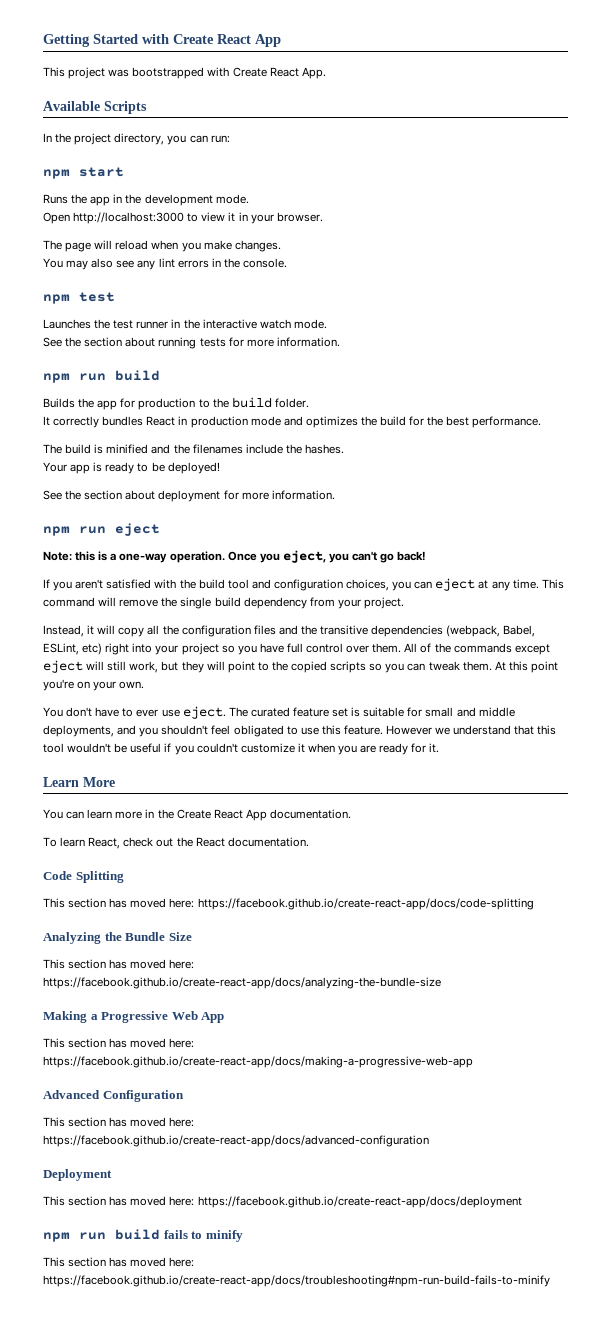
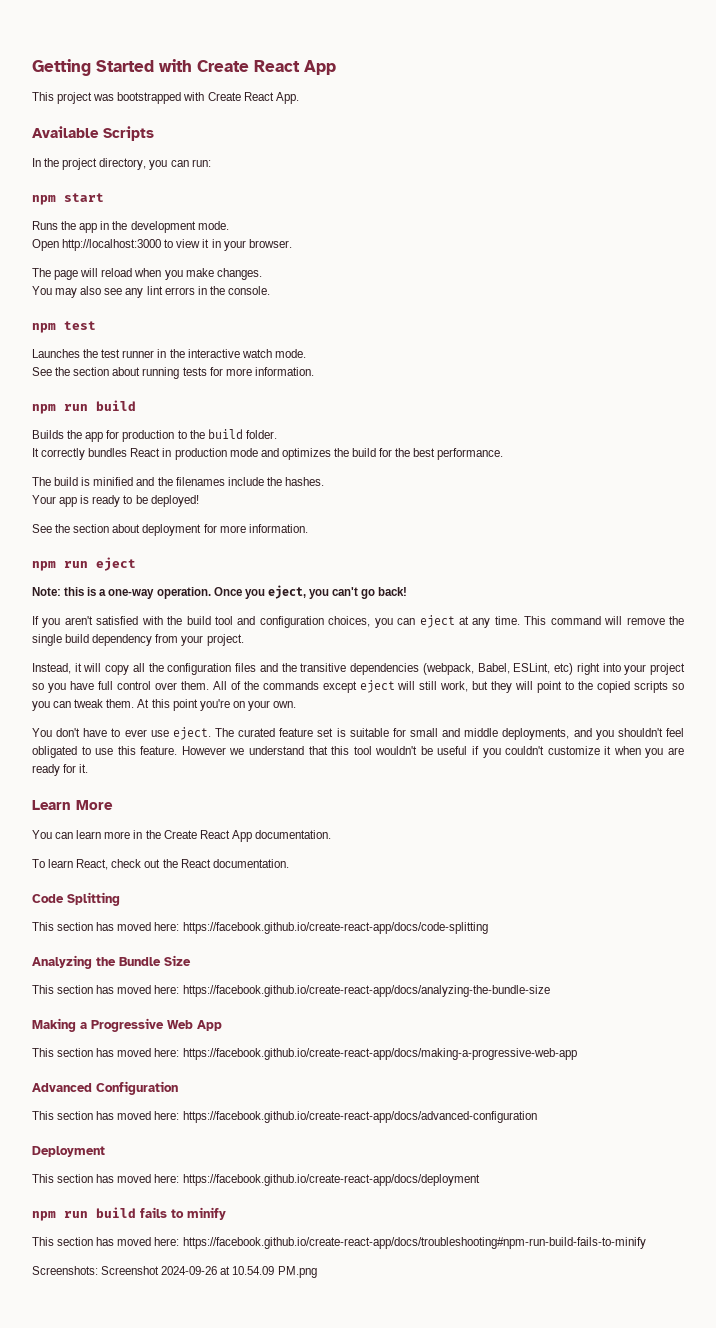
+ Screenshots: Screenshot 2024-09-26 at 10.54.09 PM.png

